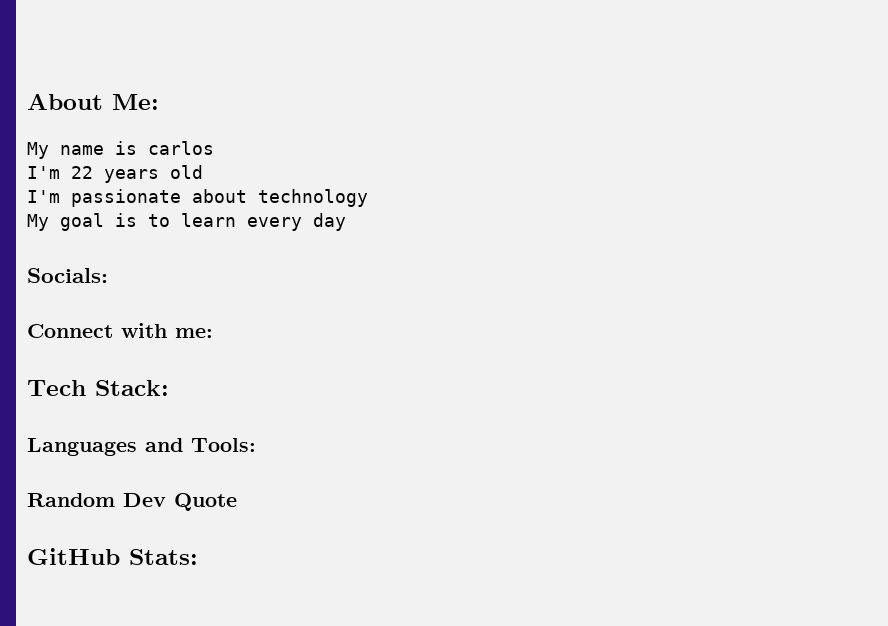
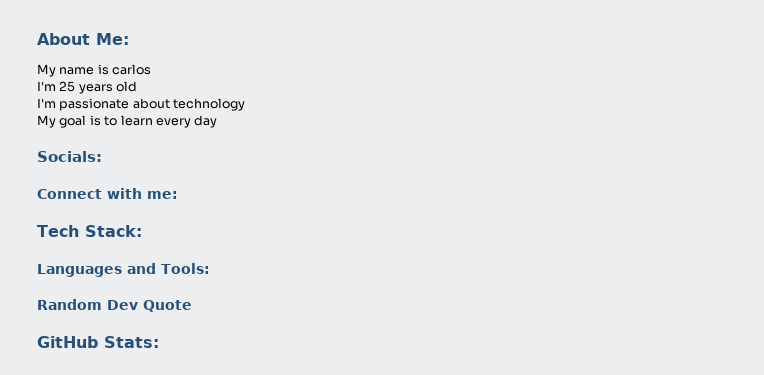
- I'm 22 years old
+ I'm 25 years old

